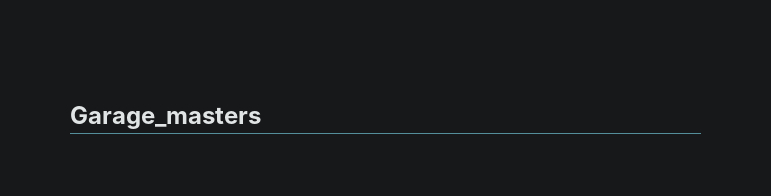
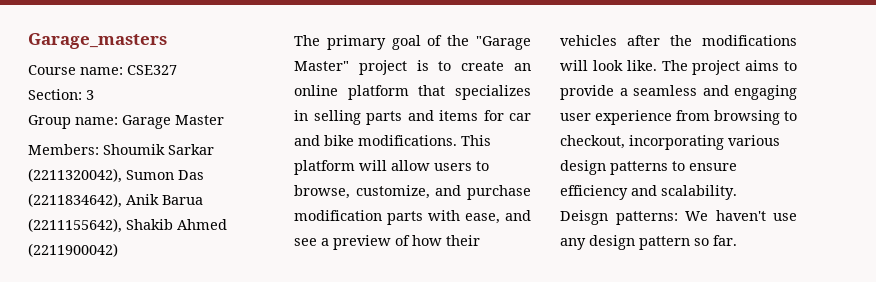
+ Course name: CSE327
+ Section: 3
+ Group name: Garage Master
+ Members: Shoumik Sarkar (2211320042), Sumon Das (2211834642), Anik Barua (2211155642), Shakib Ahmed (2211900042)
+ The primary goal of the "Garage Master" project is to create an online platform that specializes in selling parts and items for car and bike modifications. This platform will allow users to browse, customize, and purchase modification parts with ease, and see a preview of how their vehicles after the modifications will look like. The project aims to provide a seamless and engaging user experience from browsing to checkout, incorporating various design patterns to ensure efficiency and scalability.
+ Deisgn patterns: We haven't use any design pattern so far.

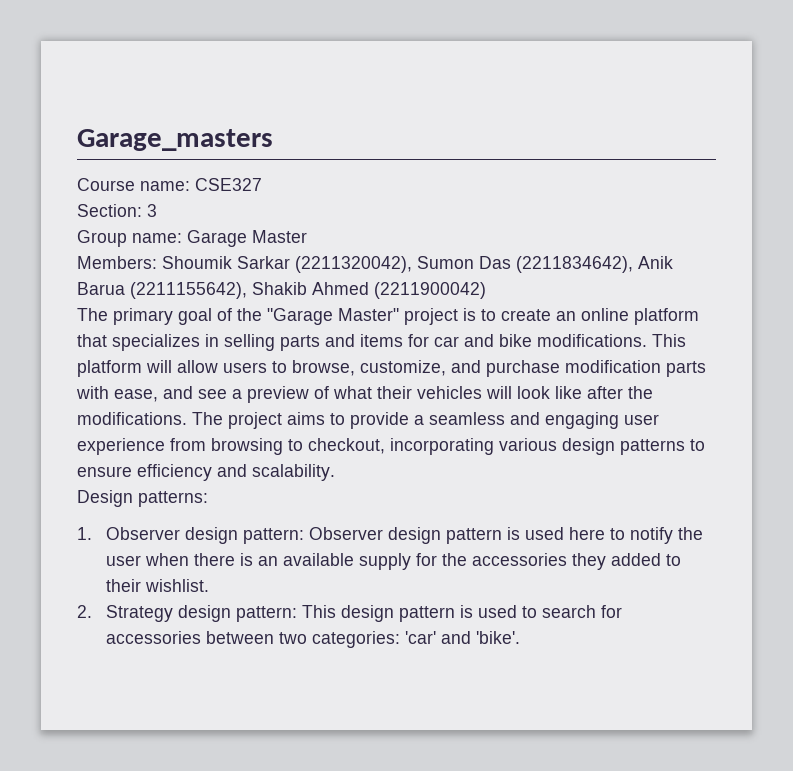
- This platform will allow users to browse, customize, and purchase modification parts with ease, and see a preview of how their vehicles after the modifications will look like.
+ This platform will allow users to browse, customize, and purchase modification parts with ease, and see a preview of what their vehicles will look like after the modifications.
- Deisgn patterns: We haven't use any design pattern so far.
+ Design patterns:
+ 1. Observer design pattern: Observer design pattern is used here to notify the user when there is an available supply for the accessories they added to their wishlist.
+ 2. Strategy design pattern: This design pattern is used to search for accessories between two categories: 'car' and 'bike'.

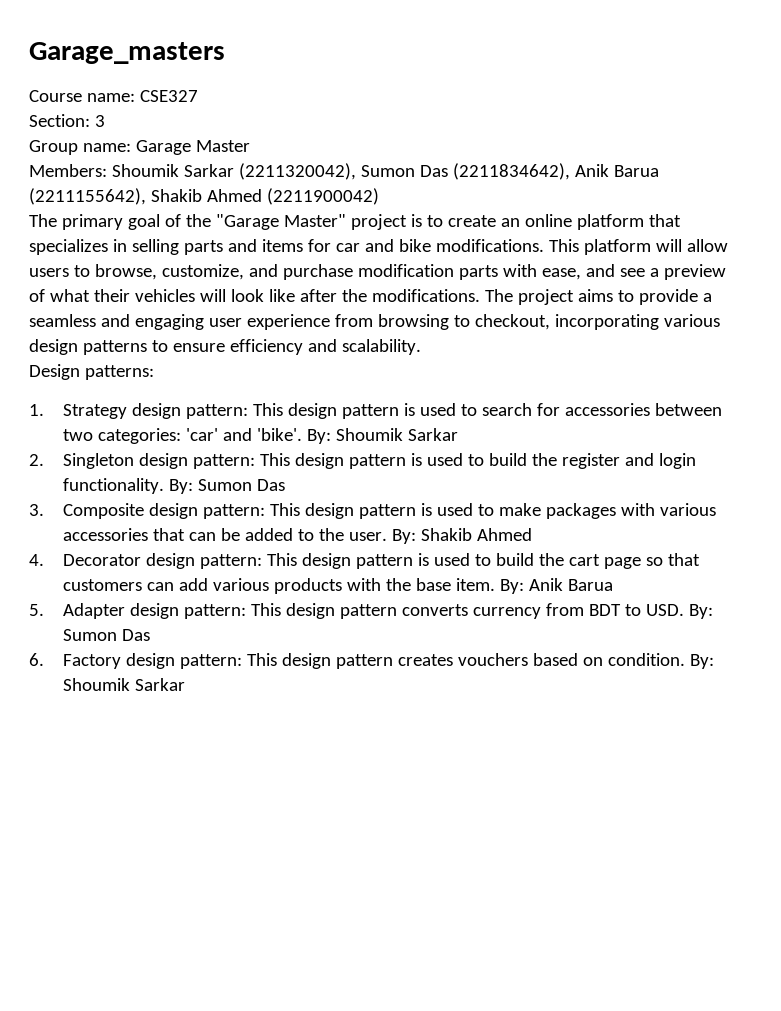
- 1. Observer design pattern: Observer design pattern is used here to notify the user when there is an available supply for the accessories they added to their wishlist.
- 2. Strategy design pattern: This design pattern is used to search for accessories between two categories: 'car' and 'bike'.
+ 1. Strategy design pattern: This design pattern is used to search for accessories between two categories: 'car' and 'bike'. By: Shoumik Sarkar
+ 2. Singleton design pattern: This design pattern is used to build the register and login functionality. By: Sumon Das
+ 3. Composite design pattern: This design pattern is used to make packages with various accessories that can be added to the user. By: Shakib Ahmed
+ 4. Decorator design pattern: This design pattern is used to build the cart page so that customers can add various products with the base item. By: Anik Barua
+ 5. Adapter design pattern: This design pattern converts currency from BDT to USD. By: Sumon Das
+ 6. Factory design pattern: This design pattern creates vouchers based on condition. By: Shoumik Sarkar

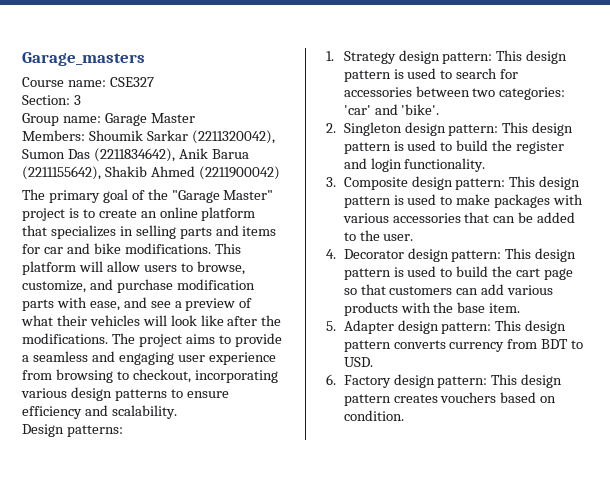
- 1. Strategy design pattern: This design pattern is used to search for accessories between two categories: 'car' and 'bike'. By: Shoumik Sarkar
+ 1. Strategy design pattern: This design pattern is used to search for accessories between two categories: 'car' and 'bike'.
- 2. Singleton design pattern: This design pattern is used to build the register and login functionality. By: Sumon Das
+ 2. Singleton design pattern: This design pattern is used to build the register and login functionality.
- By: Shakib Ahmed
- By: Anik Barua
- 5. Adapter design pattern: This design pattern converts currency from BDT to USD. By: Sumon Das
+ 5. Adapter design pattern: This design pattern converts currency from BDT to USD.
- 6. Factory design pattern: This design pattern creates vouchers based on condition. By: Shoumik Sarkar
+ 6. Factory design pattern: This design pattern creates vouchers based on condition.

